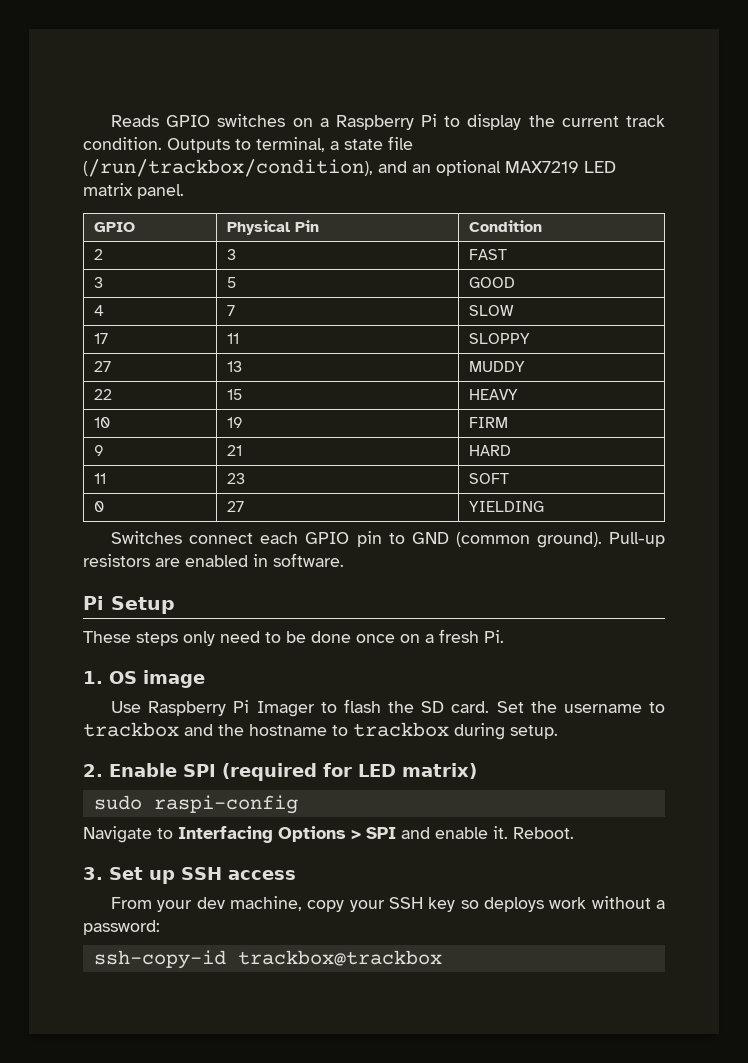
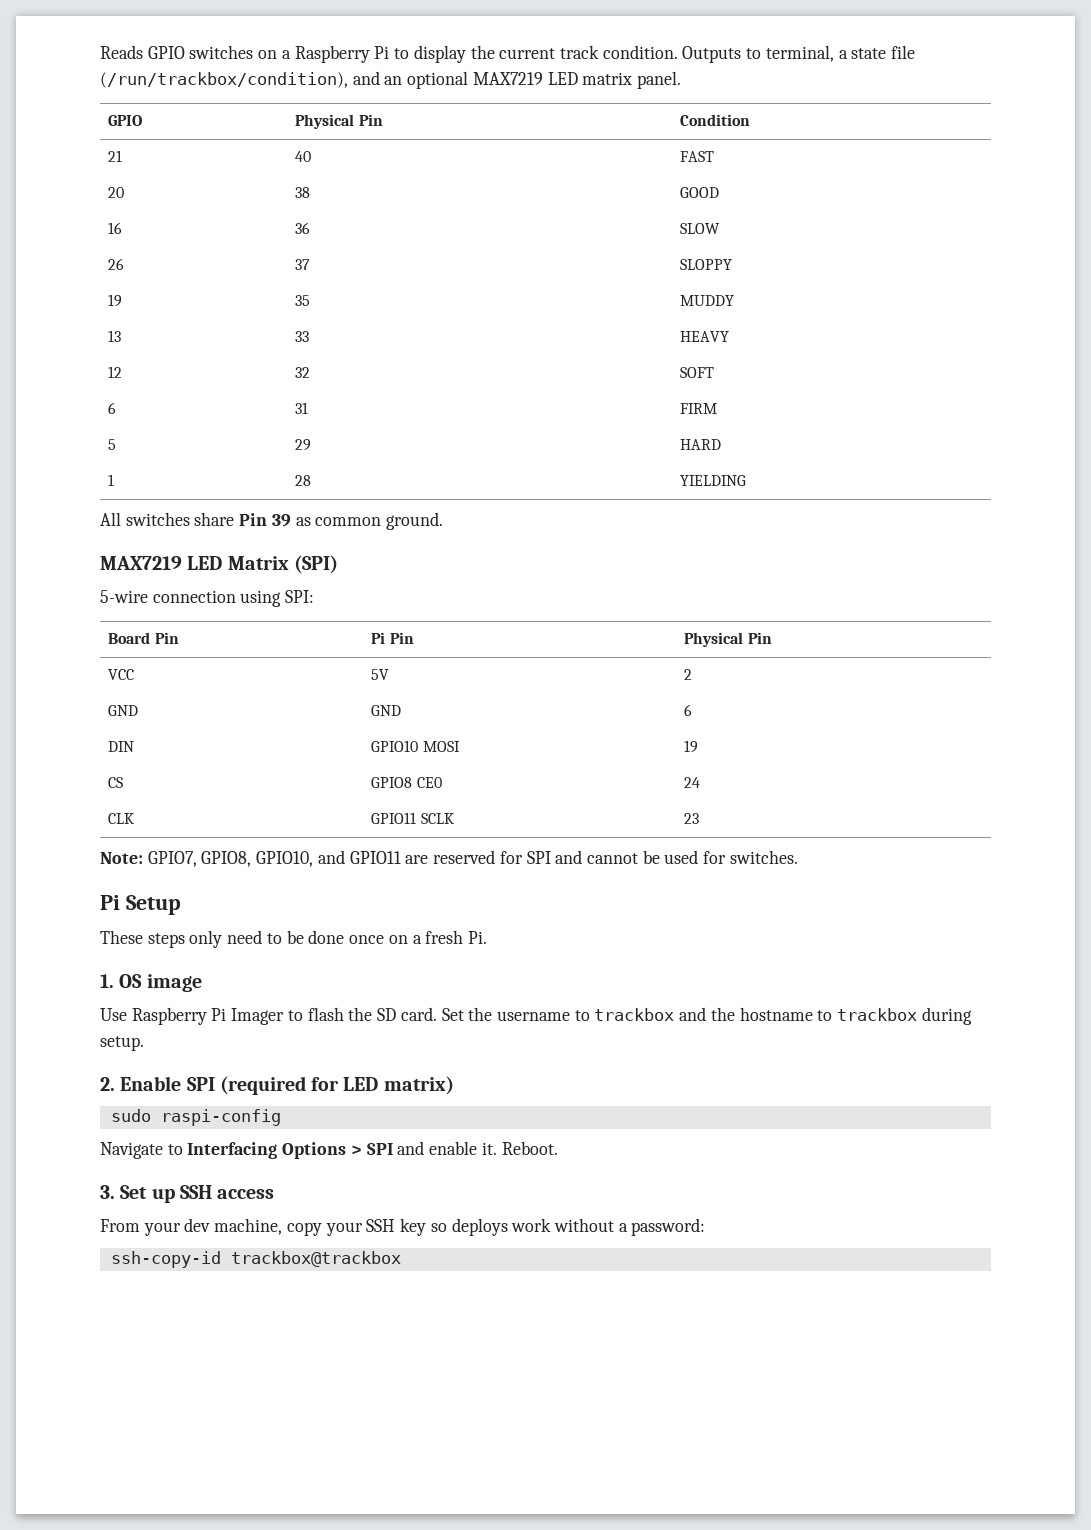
- 2 | 3 | FAST
+ 21 | 40 | FAST
- 3 | 5 | GOOD
+ 20 | 38 | GOOD
- 4 | 7 | SLOW
+ 16 | 36 | SLOW
- 17 | 11 | SLOPPY
+ 26 | 37 | SLOPPY
- 27 | 13 | MUDDY
+ 19 | 35 | MUDDY
- 22 | 15 | HEAVY
+ 13 | 33 | HEAVY
- 10 | 19 | FIRM
+ 12 | 32 | SOFT
+ 6 | 31 | FIRM
- 9 | 21 | HARD
+ 5 | 29 | HARD
- 11 | 23 | SOFT
- 0 | 27 | YIELDING
- Switches connect each GPIO pin to GND (common ground). Pull-up resistors are enabled in software.
+ 1 | 28 | YIELDING
+ All switches share Pin 39 as common ground.
+ MAX7219 LED Matrix (SPI)
+ 5-wire connection using SPI:
+ Board Pin | Pi Pin | Physical Pin
+ VCC | 5V | 2
+ GND | GND | 6
+ DIN | GPIO10 MOSI | 19
+ CS | GPIO8 CE0 | 24
+ CLK | GPIO11 SCLK | 23
+ Note: GPIO7, GPIO8, GPIO10, and GPIO11 are reserved for SPI and cannot be used for switches.

